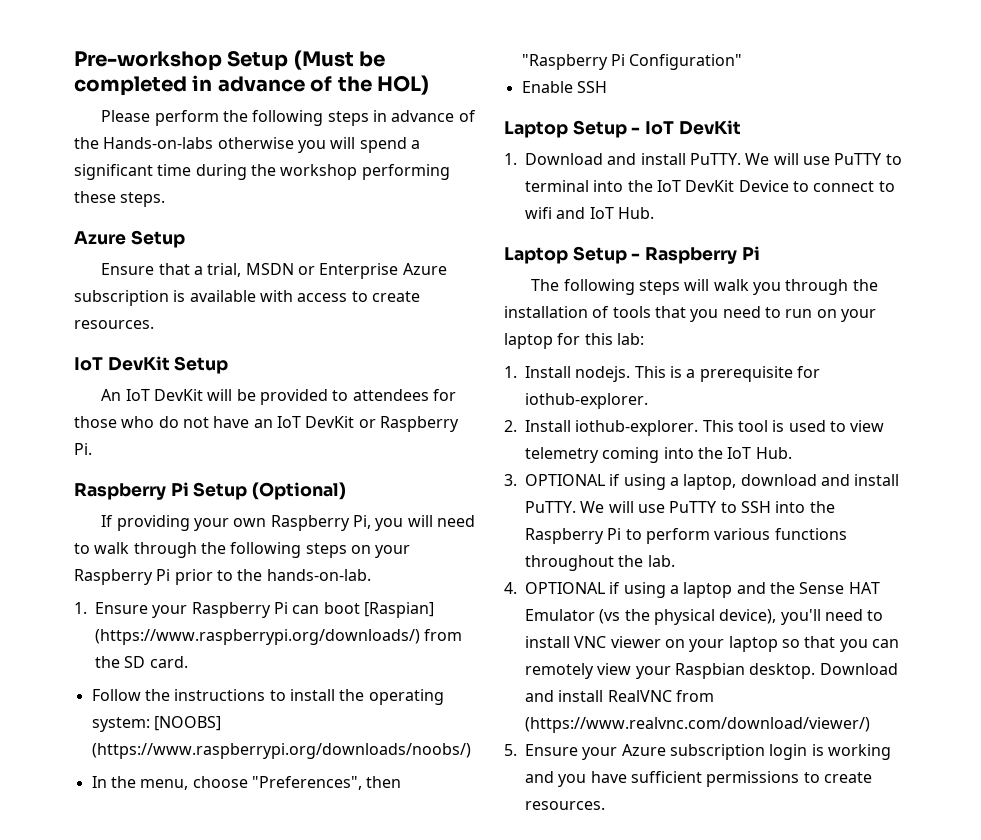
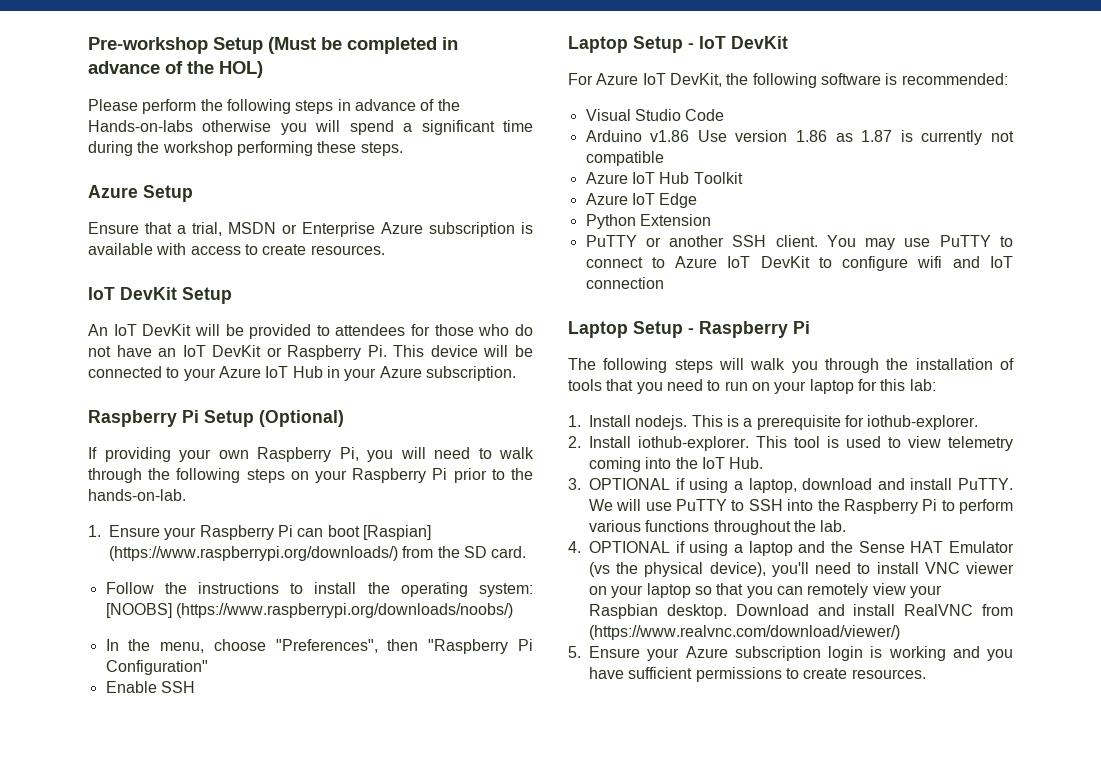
- An IoT DevKit will be provided to attendees for those who do not have an IoT DevKit or Raspberry Pi.
+ An IoT DevKit will be provided to attendees for those who do not have an IoT DevKit or Raspberry Pi. This device will be connected to your Azure IoT Hub in your Azure subscription.
- 1. Download and install PuTTY. We will use PuTTY to terminal into the IoT DevKit Device to connect to wifi and IoT Hub.
+ For Azure IoT DevKit, the following software is recommended:
+ Visual Studio Code
+ Arduino v1.86 Use version 1.86 as 1.87 is currently not compatible
+ Azure IoT Hub Toolkit
+ Azure IoT Edge
+ Python Extension
+ PuTTY or another SSH client. You may use PuTTY to connect to Azure IoT DevKit to configure wifi and IoT connection

